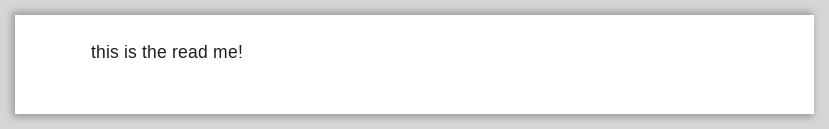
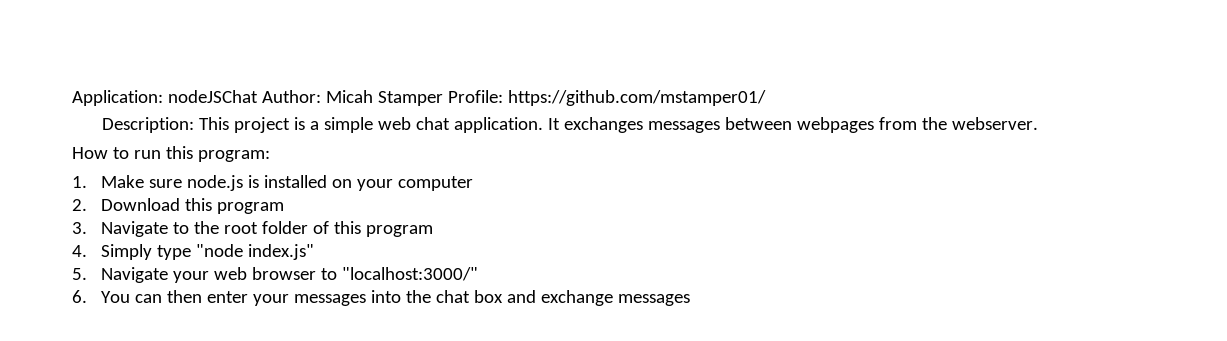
- this is the read me!
+ Application: nodeJSChat Author: Micah Stamper Profile: https://github.com/mstamper01/
+ Description: This project is a simple web chat application. It exchanges messages between webpages from the webserver.
+ How to run this program:
+ 1. Make sure node.js is installed on your computer
+ 2. Download this program
+ 3. Navigate to the root folder of this program
+ 4. Simply type "node index.js"
+ 5. Navigate your web browser to "localhost:3000/"
+ 6. You can then enter your messages into the chat box and exchange messages

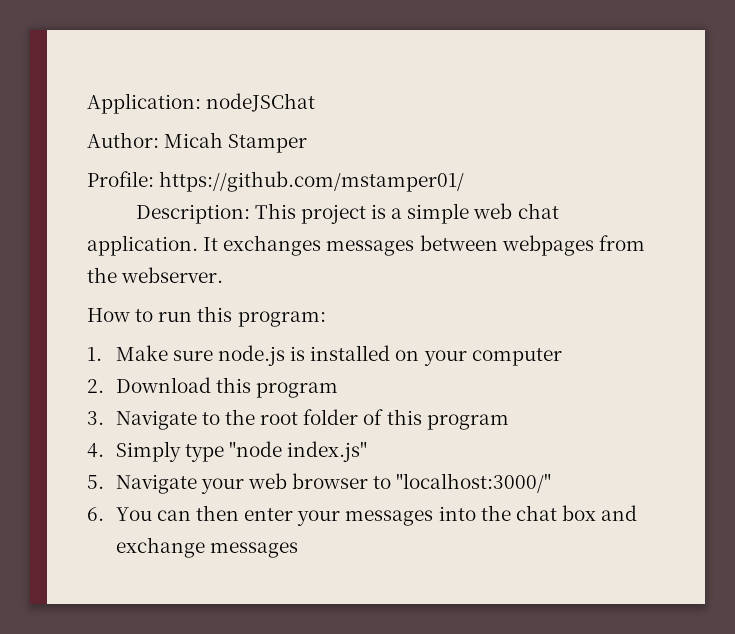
- Application: nodeJSChat Author: Micah Stamper Profile: https://github.com/mstamper01/
+ Application: nodeJSChat
+ Author: Micah Stamper
+ Profile: https://github.com/mstamper01/

